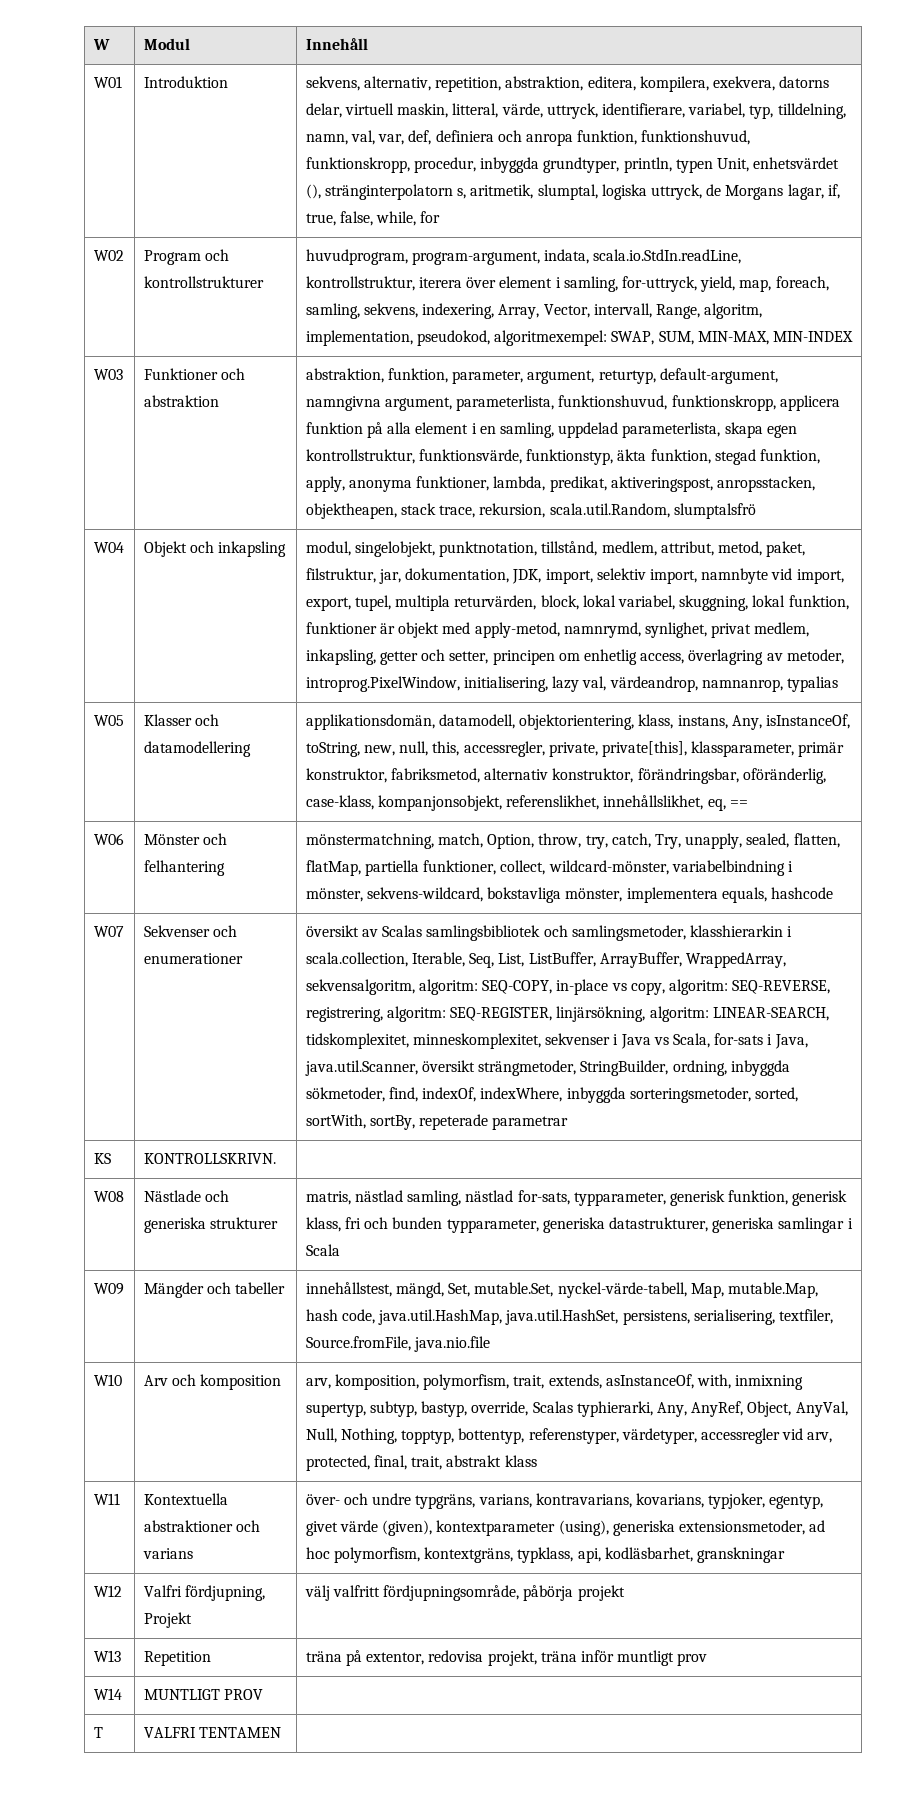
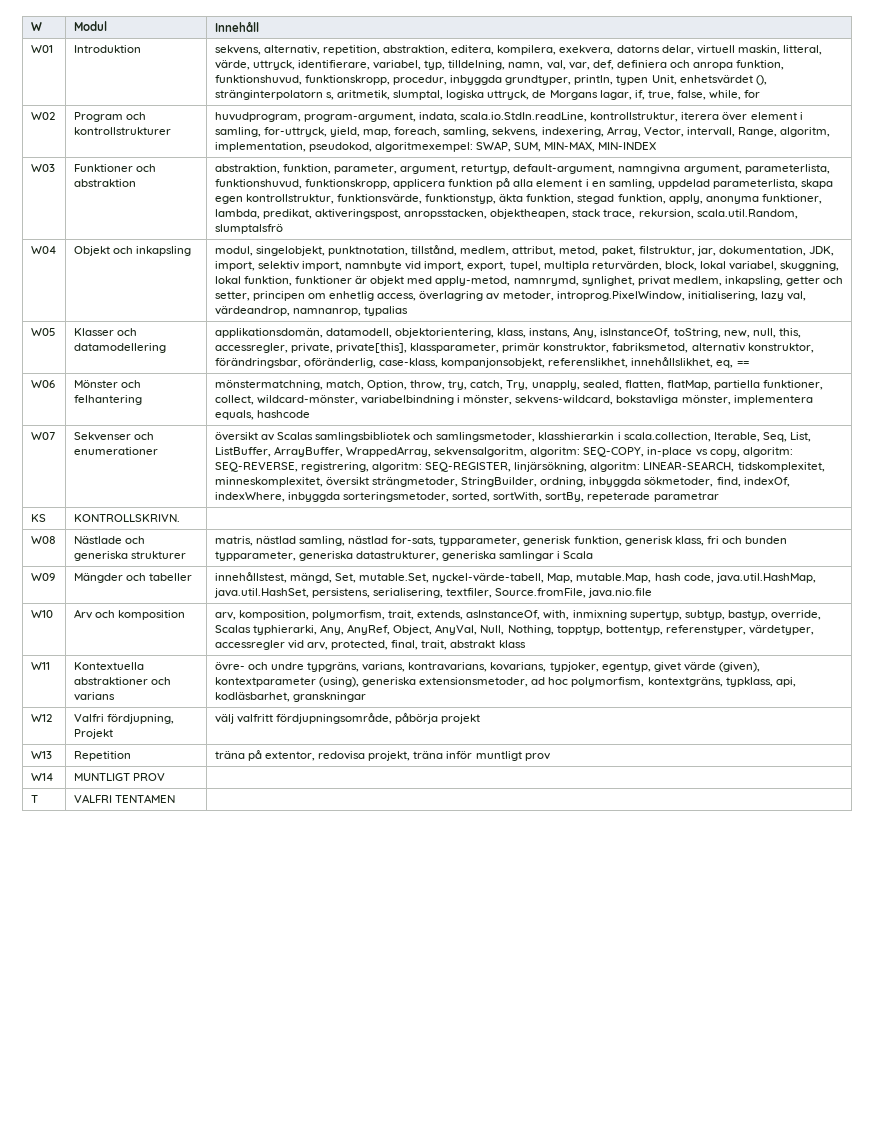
- översikt av Scalas samlingsbibliotek och samlingsmetoder, klasshierarkin i scala.collection, Iterable, Seq, List, ListBuffer, ArrayBuffer, WrappedArray, sekvensalgoritm, algoritm: SEQ-COPY, in-place vs copy, algoritm: SEQ-REVERSE, registrering, algoritm: SEQ-REGISTER, linjärsökning, algoritm: LINEAR-SEARCH, tidskomplexitet, minneskomplexitet, sekvenser i Java vs Scala, for-sats i Java, java.util.Scanner, översikt strängmetoder, StringBuilder, ordning, inbyggda sökmetoder, find, indexOf, indexWhere, inbyggda sorteringsmetoder, sorted, sortWith, sortBy, repeterade parametrar
+ översikt av Scalas samlingsbibliotek och samlingsmetoder, klasshierarkin i scala.collection, Iterable, Seq, List, ListBuffer, ArrayBuffer, WrappedArray, sekvensalgoritm, algoritm: SEQ-COPY, in-place vs copy, algoritm: SEQ-REVERSE, registrering, algoritm: SEQ-REGISTER, linjärsökning, algoritm: LINEAR-SEARCH, tidskomplexitet, minneskomplexitet, översikt strängmetoder, StringBuilder, ordning, inbyggda sökmetoder, find, indexOf, indexWhere, inbyggda sorteringsmetoder, sorted, sortWith, sortBy, repeterade parametrar
- W11 | Kontextuella abstraktioner och varians | över- och undre typgräns, varians, kontravarians, kovarians, typjoker, egentyp, givet värde (given), kontextparameter (using), generiska extensionsmetoder, ad hoc polymorfism, kontextgräns, typklass, api, kodläsbarhet, granskningar
+ W11 | Kontextuella abstraktioner och varians | övre- och undre typgräns, varians, kontravarians, kovarians, typjoker, egentyp, givet värde (given), kontextparameter (using), generiska extensionsmetoder, ad hoc polymorfism, kontextgräns, typklass, api, kodläsbarhet, granskningar

